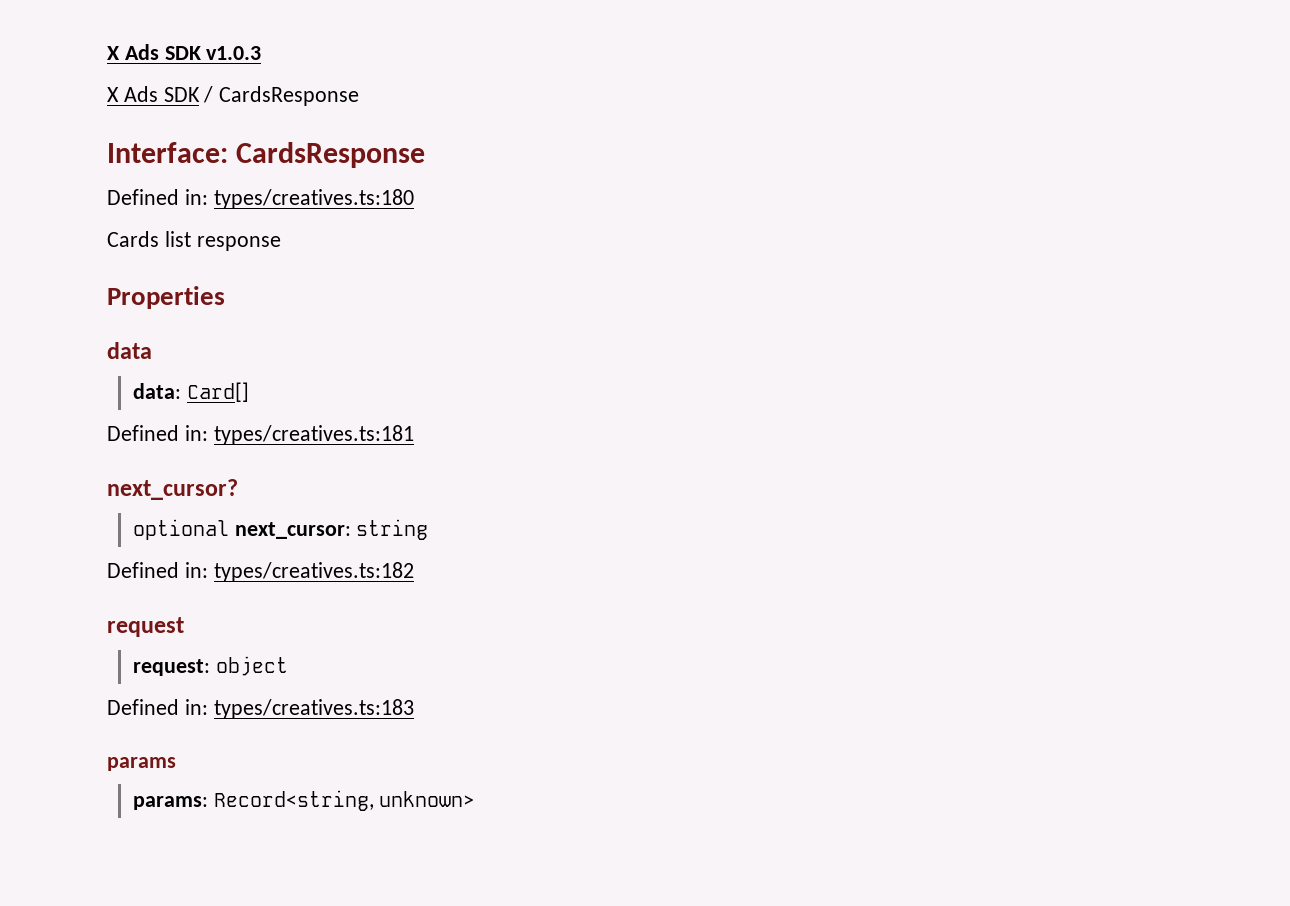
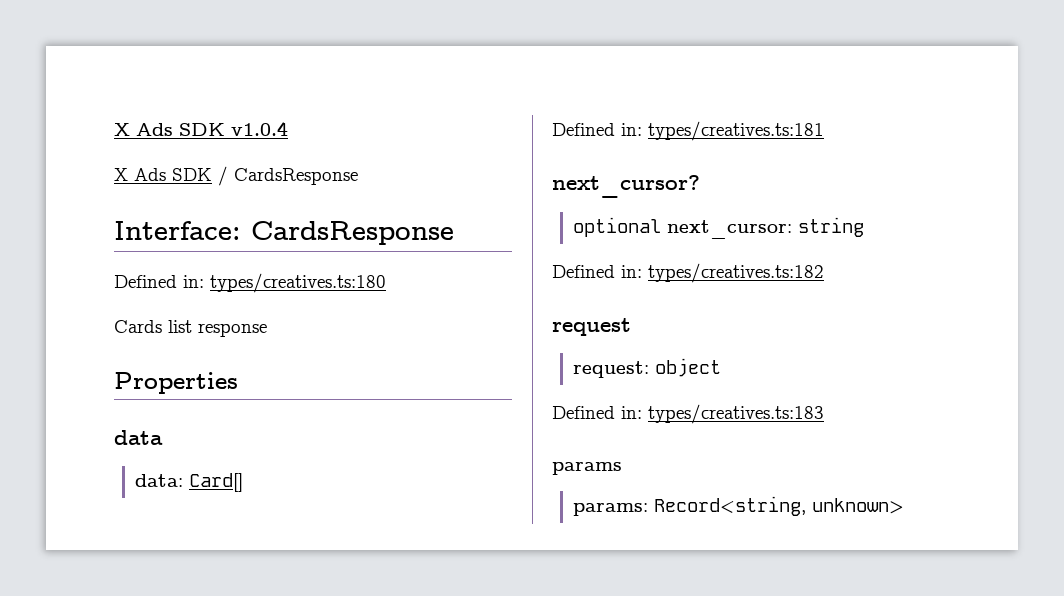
- X Ads SDK v1.0.3
+ X Ads SDK v1.0.4

